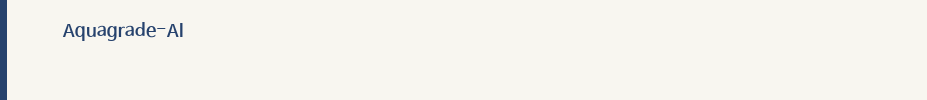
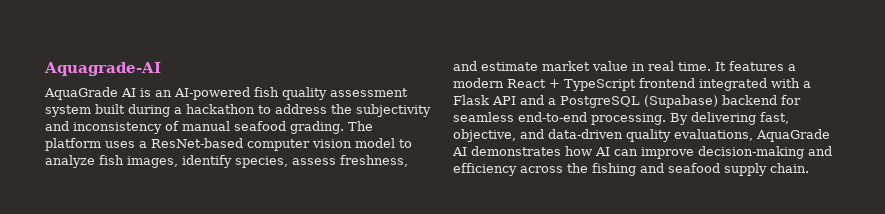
+ AquaGrade AI is an AI-powered fish quality assessment system built during a hackathon to address the subjectivity and inconsistency of manual seafood grading. The platform uses a ResNet-based computer vision model to analyze fish images, identify species, assess freshness, and estimate market value in real time. It features a modern React + TypeScript frontend integrated with a Flask API and a PostgreSQL (Supabase) backend for seamless end-to-end processing. By delivering fast, objective, and data-driven quality evaluations, AquaGrade AI demonstrates how AI can improve decision-making and efficiency across the fishing and seafood supply chain.

